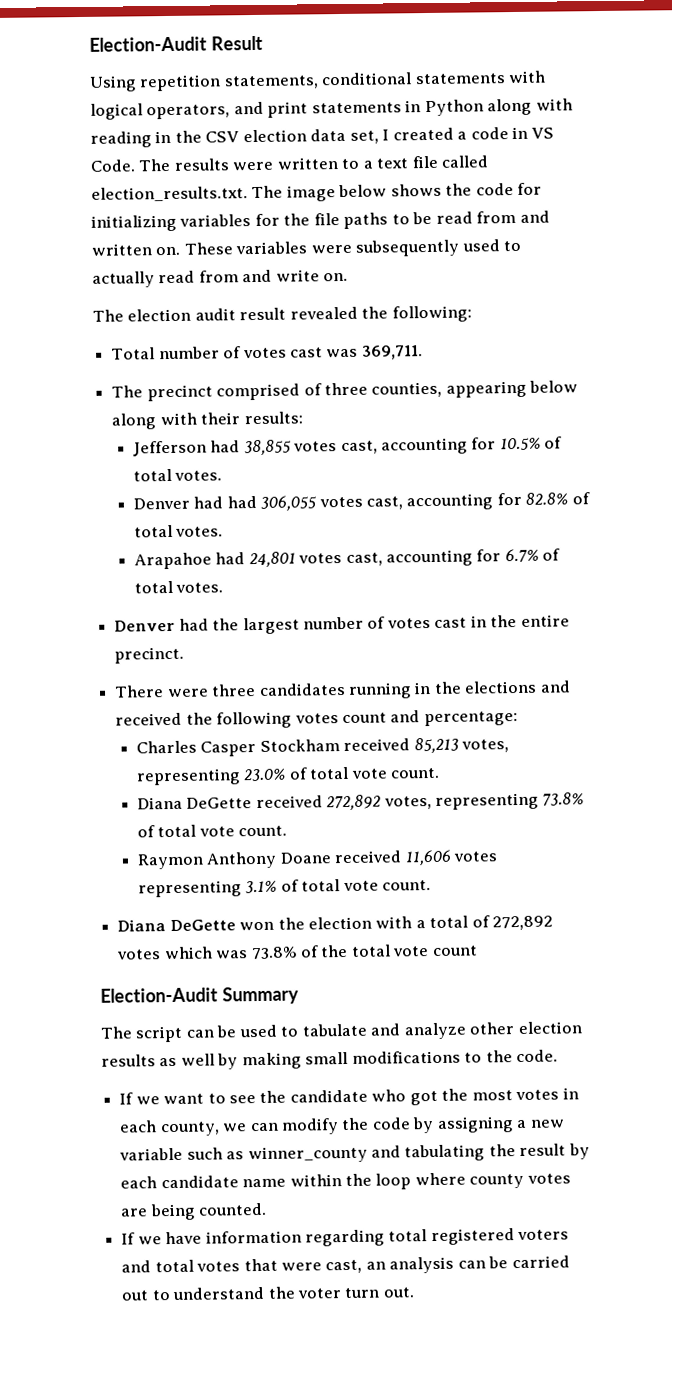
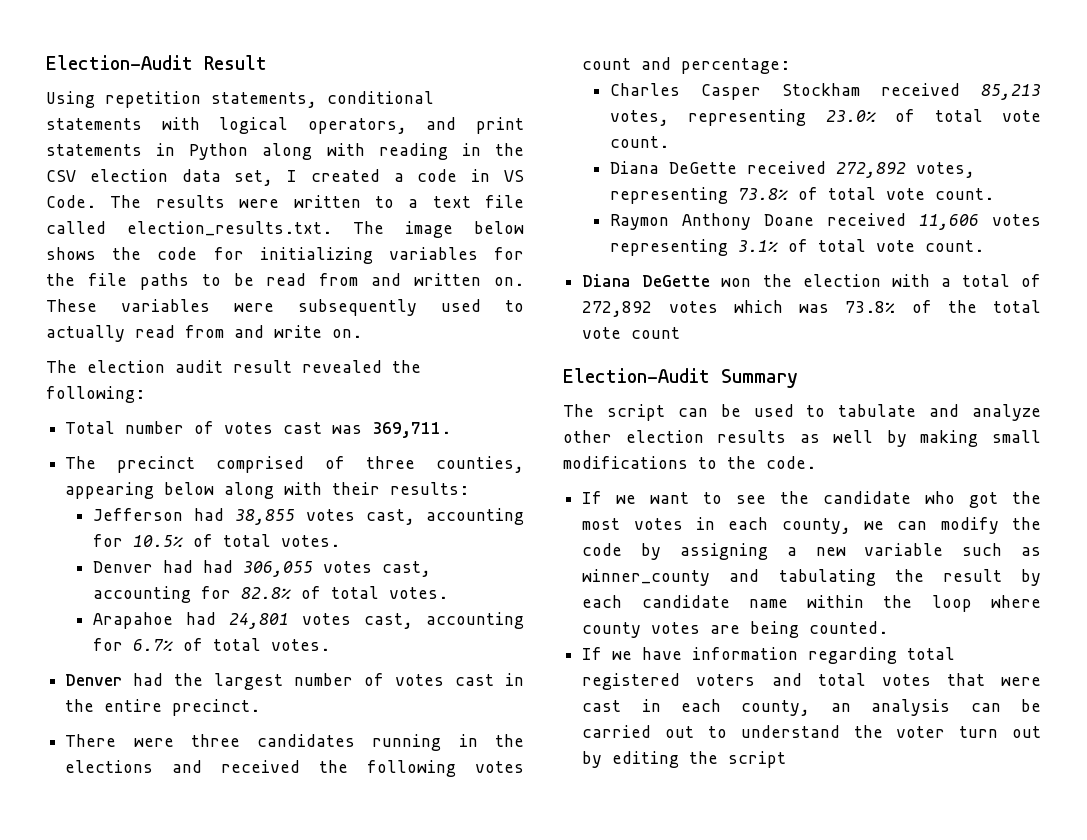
- If we have information regarding total registered voters and total votes that were cast, an analysis can be carried out to understand the voter turn out.
+ If we have information regarding total registered voters and total votes that were cast in each county, an analysis can be carried out to understand the voter turn out by editing the script

